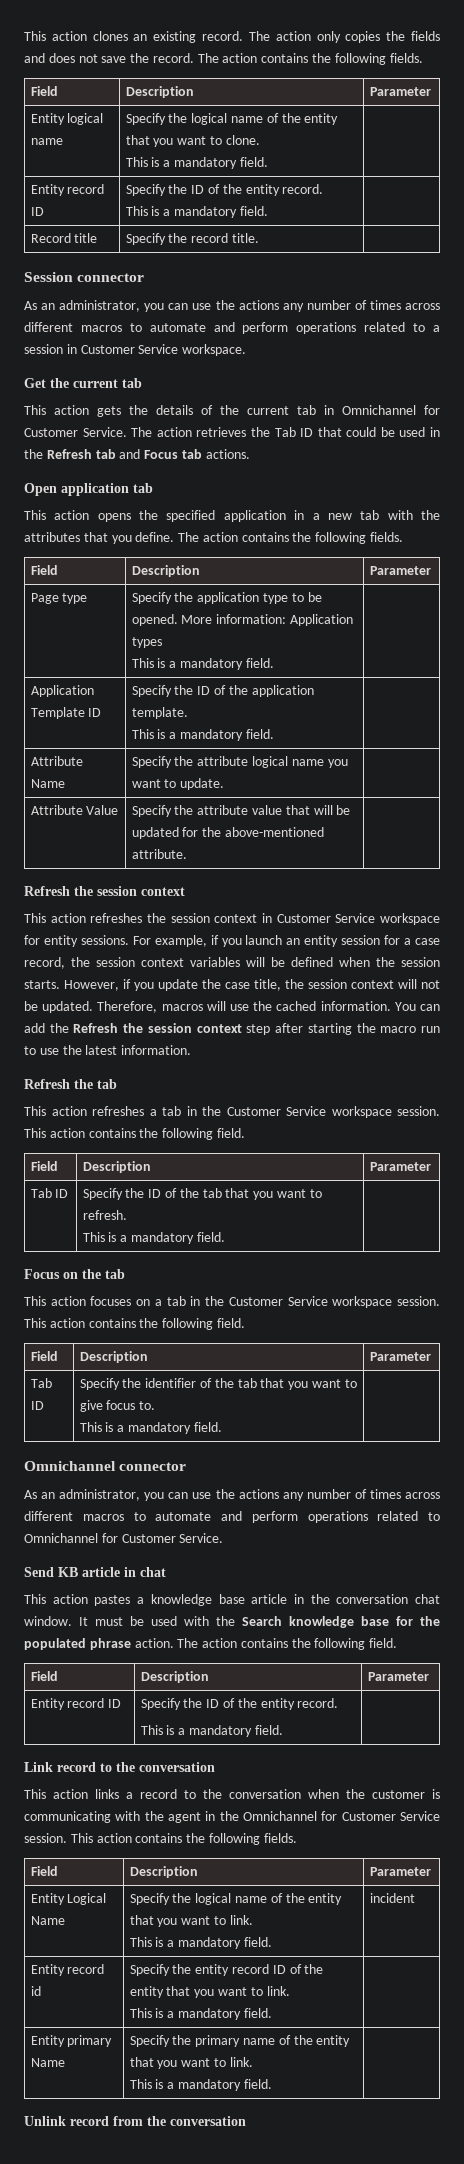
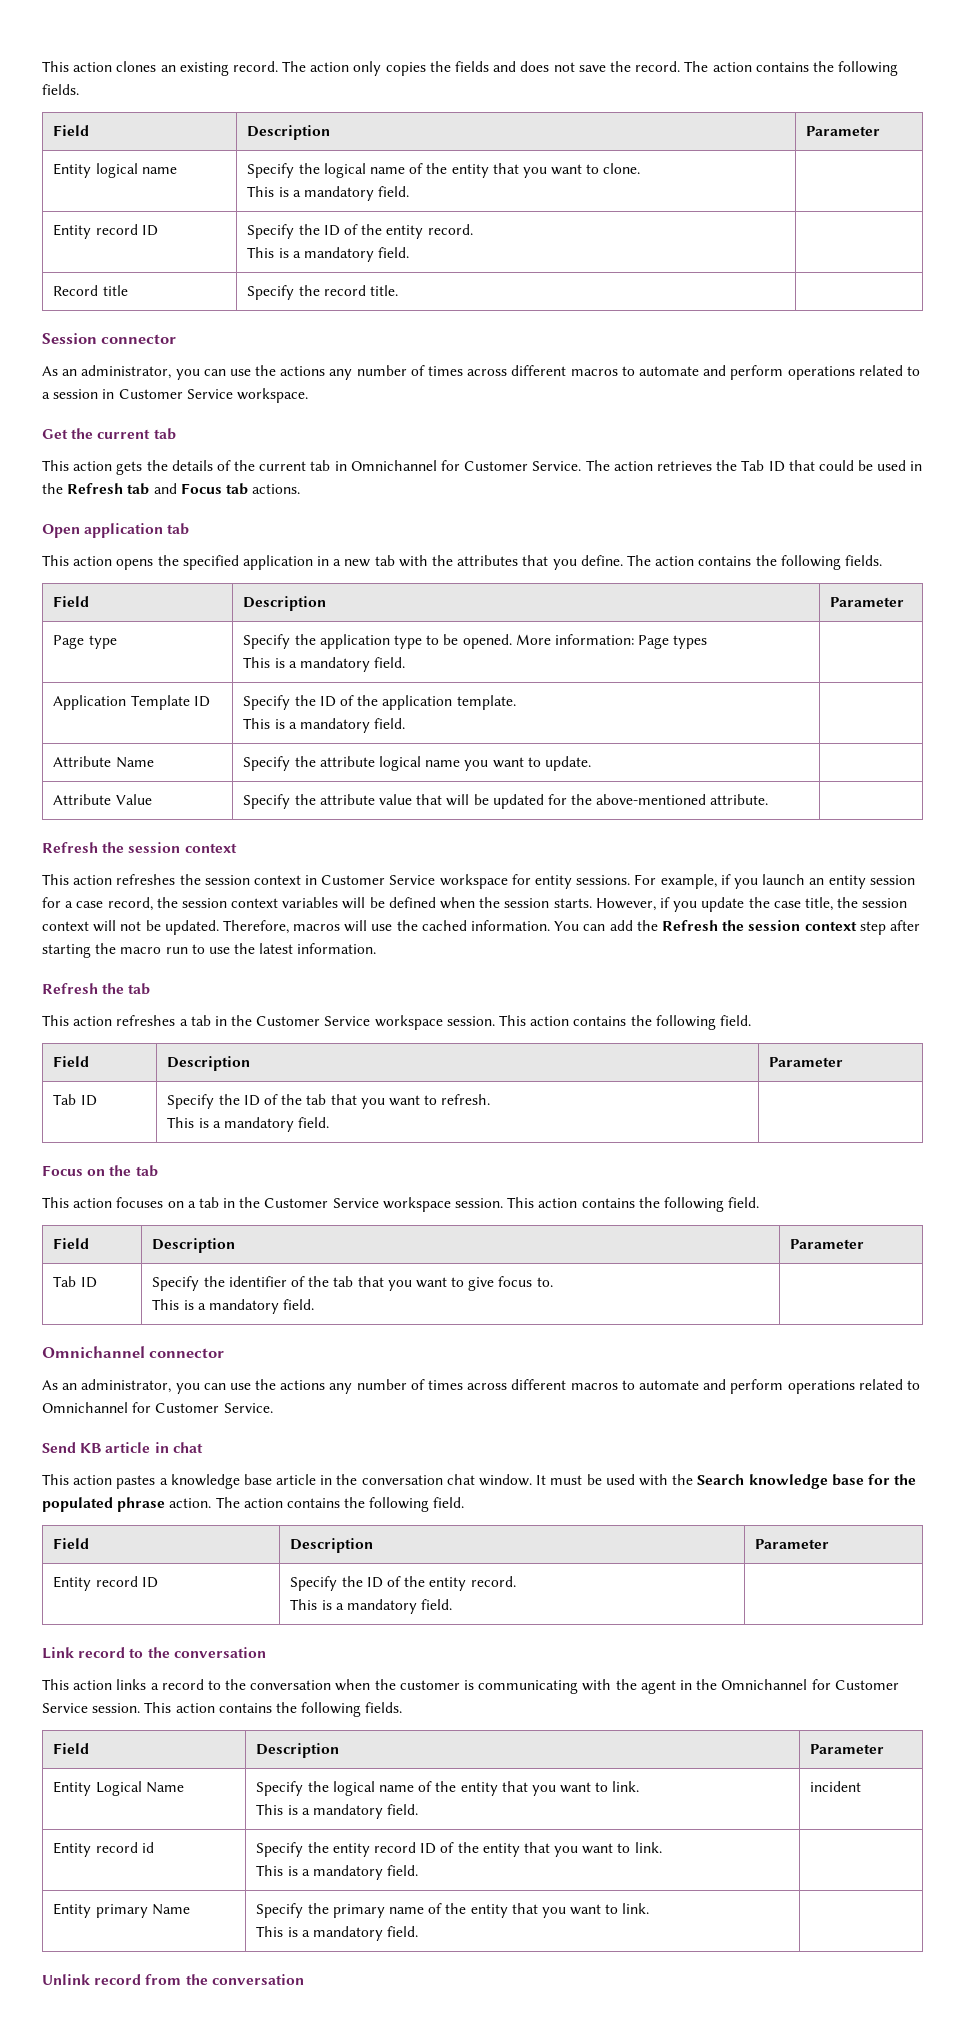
- Page type | Specify the application type to be opened. More information: Application types
+ Page type | Specify the application type to be opened. More information: Page types

